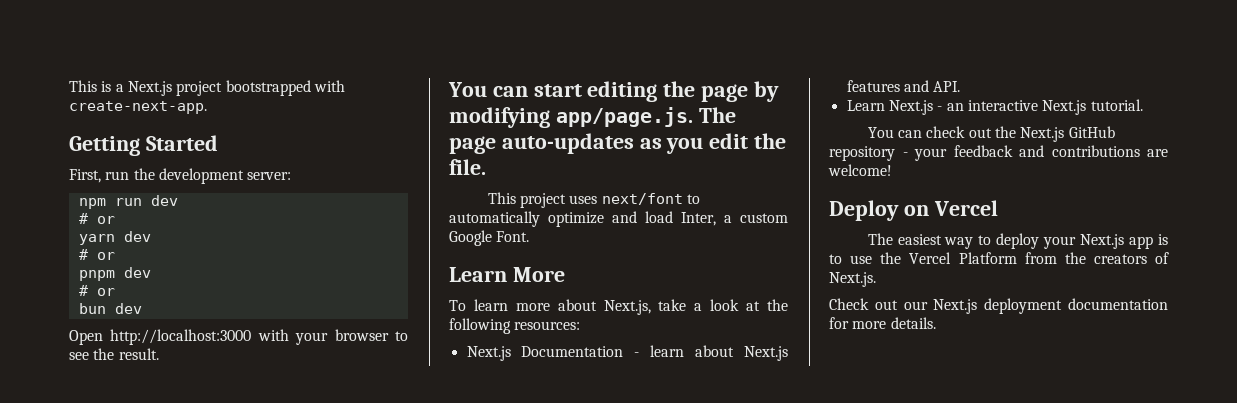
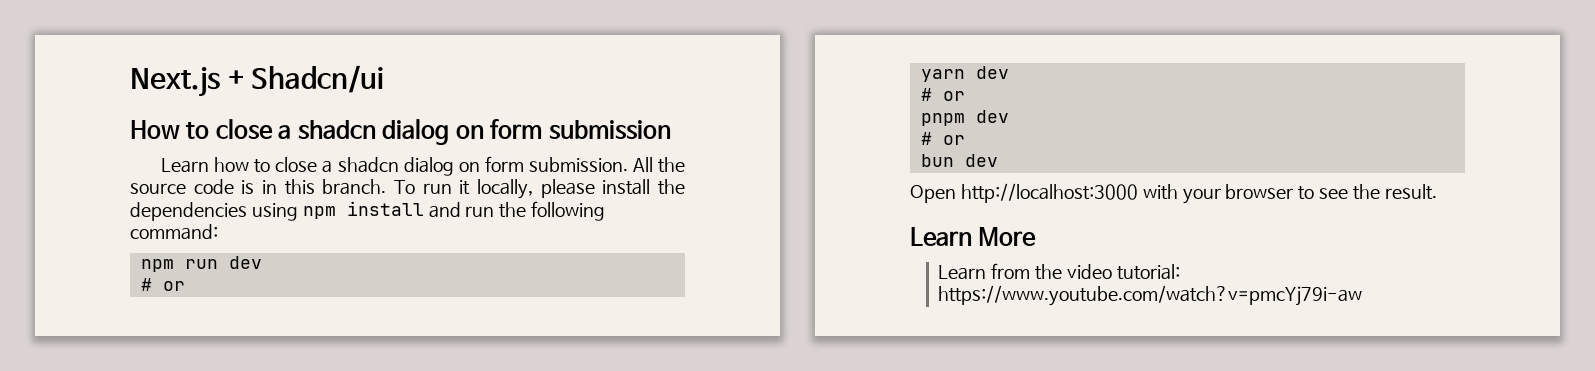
- This is a Next.js project bootstrapped with create-next-app.
- Getting Started
- First, run the development server:
+ Next.js + Shadcn/ui
+ How to close a shadcn dialog on form submission
+ Learn how to close a shadcn dialog on form submission. All the source code is in this branch. To run it locally, please install the dependencies using npm install and run the following command:
- You can start editing the page by modifying app/page.js. The page auto-updates as you edit the file.
- This project uses next/font to automatically optimize and load Inter, a custom Google Font.
  Learn More
- To learn more about Next.js, take a look at the following resources:
- Next.js Documentation - learn about Next.js features and API.
- Learn Next.js - an interactive Next.js tutorial.
- You can check out the Next.js GitHub repository - your feedback and contributions are welcome!
- Deploy on Vercel
- The easiest way to deploy your Next.js app is to use the Vercel Platform from the creators of Next.js.
- Check out our Next.js deployment documentation for more details.
+ Learn from the video tutorial: https://www.youtube.com/watch?v=pmcYj79i-aw

